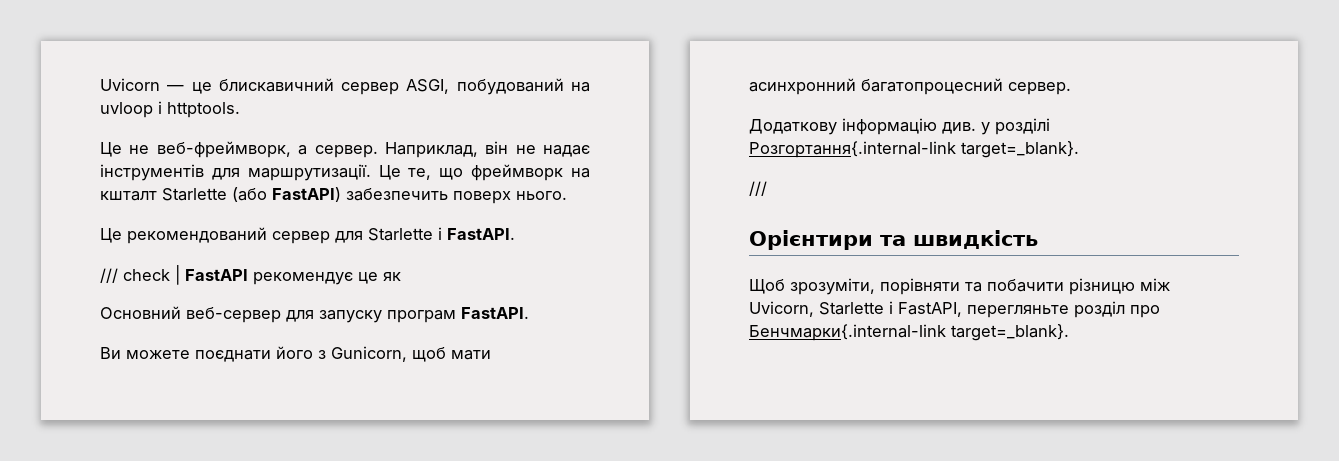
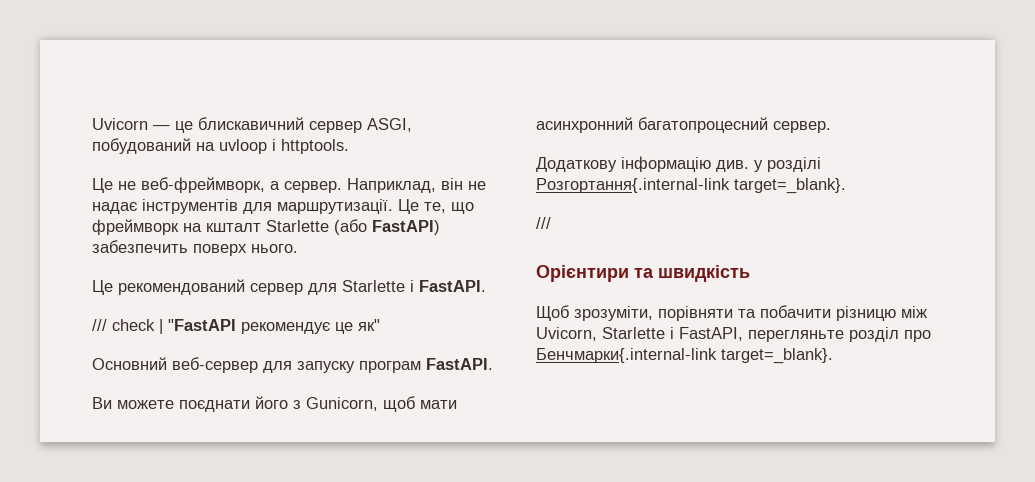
- /// check | FastAPI рекомендує це як
+ /// check | "FastAPI рекомендує це як"

